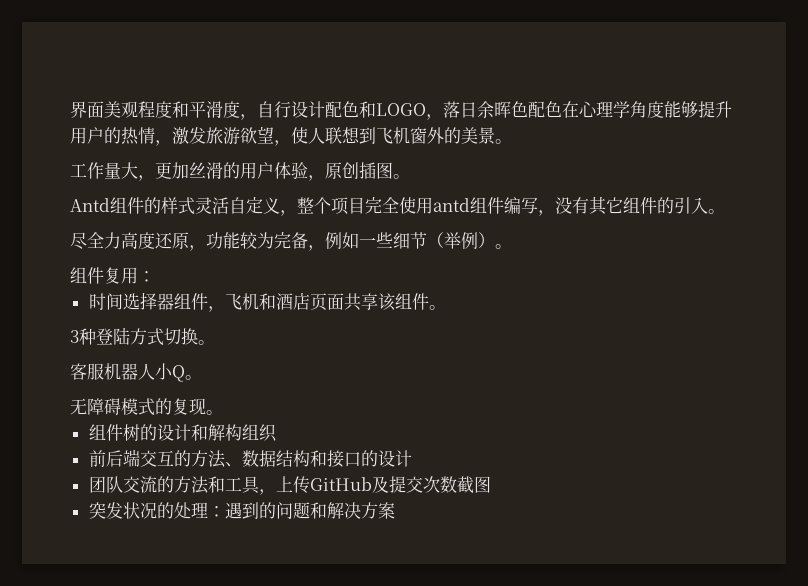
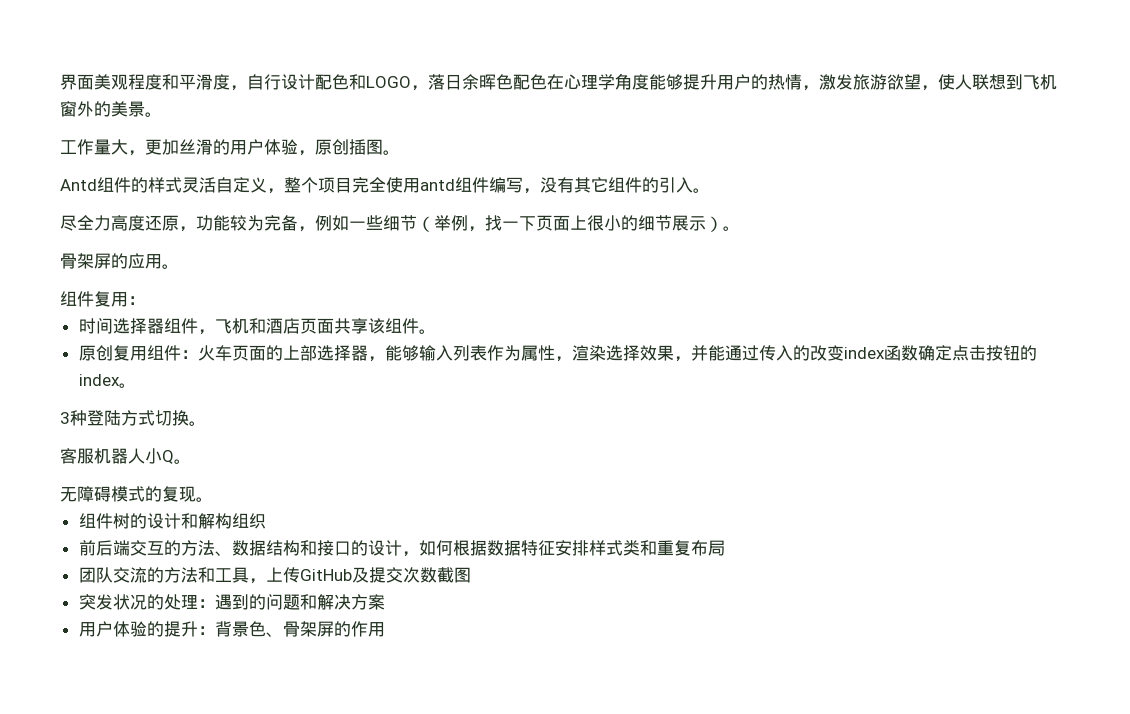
- 尽全力高度还原，功能较为完备，例如一些细节（举例）。
+ 尽全力高度还原，功能较为完备，例如一些细节（举例，找一下页面上很小的细节展示）。
+ 骨架屏的应用。
+ 原创复用组件：火车页面的上部选择器，能够输入列表作为属性，渲染选择效果，并能通过传入的改变index函数确定点击按钮的index。
- 前后端交互的方法、数据结构和接口的设计
+ 前后端交互的方法、数据结构和接口的设计，如何根据数据特征安排样式类和重复布局
+ 用户体验的提升：背景色、骨架屏的作用

